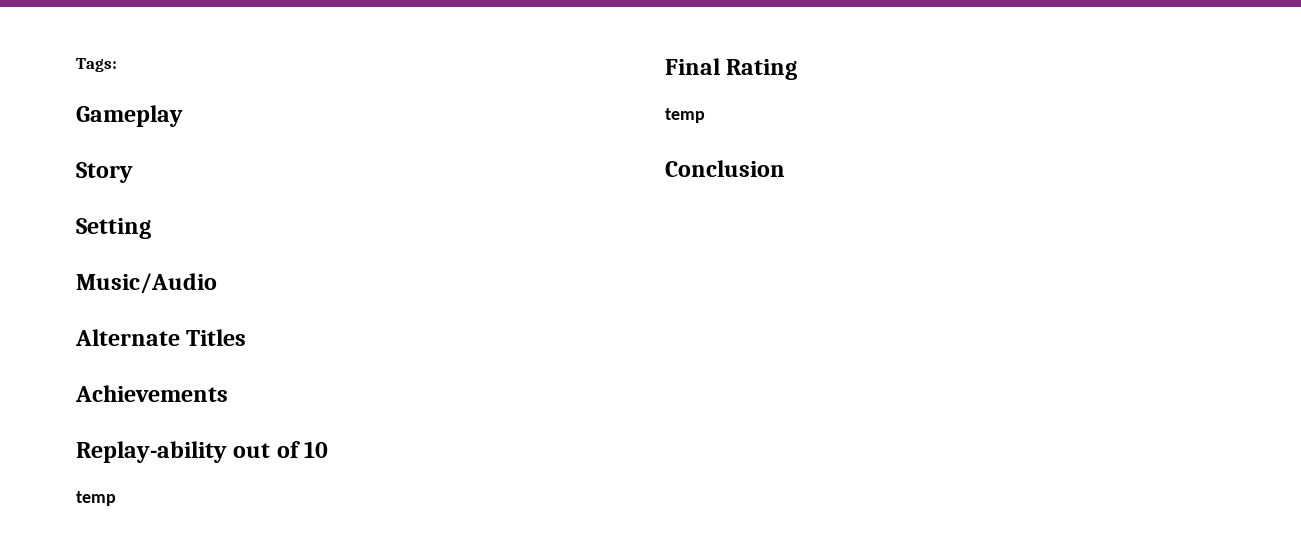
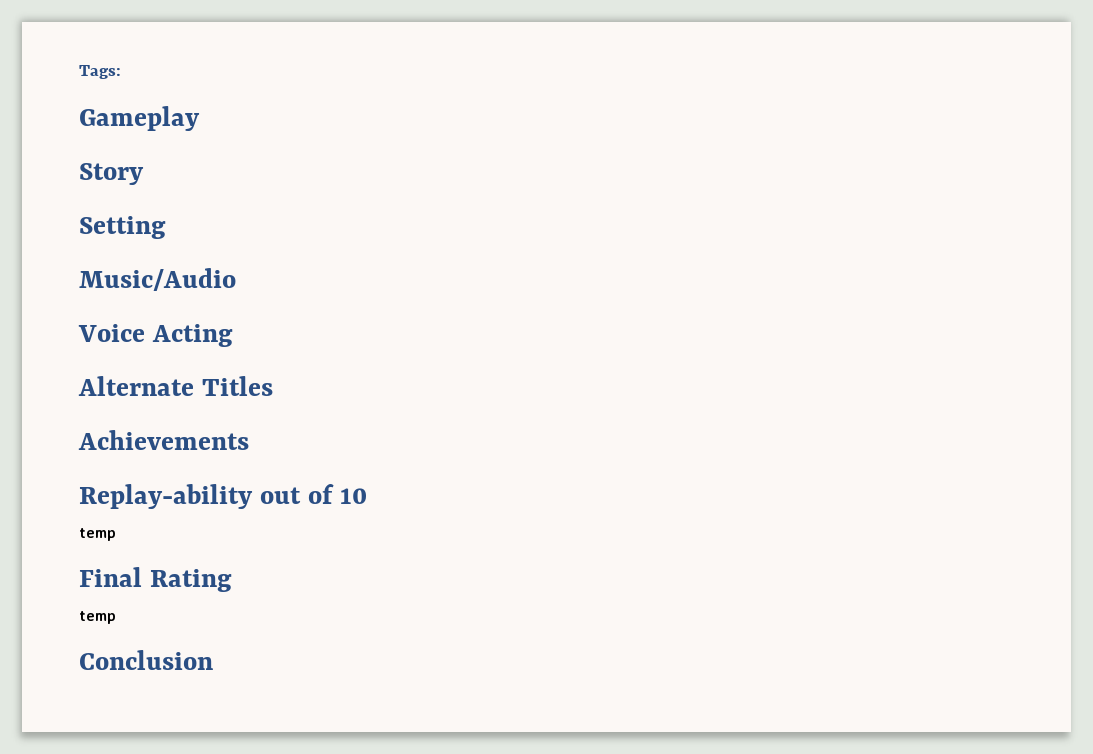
+ Voice Acting

